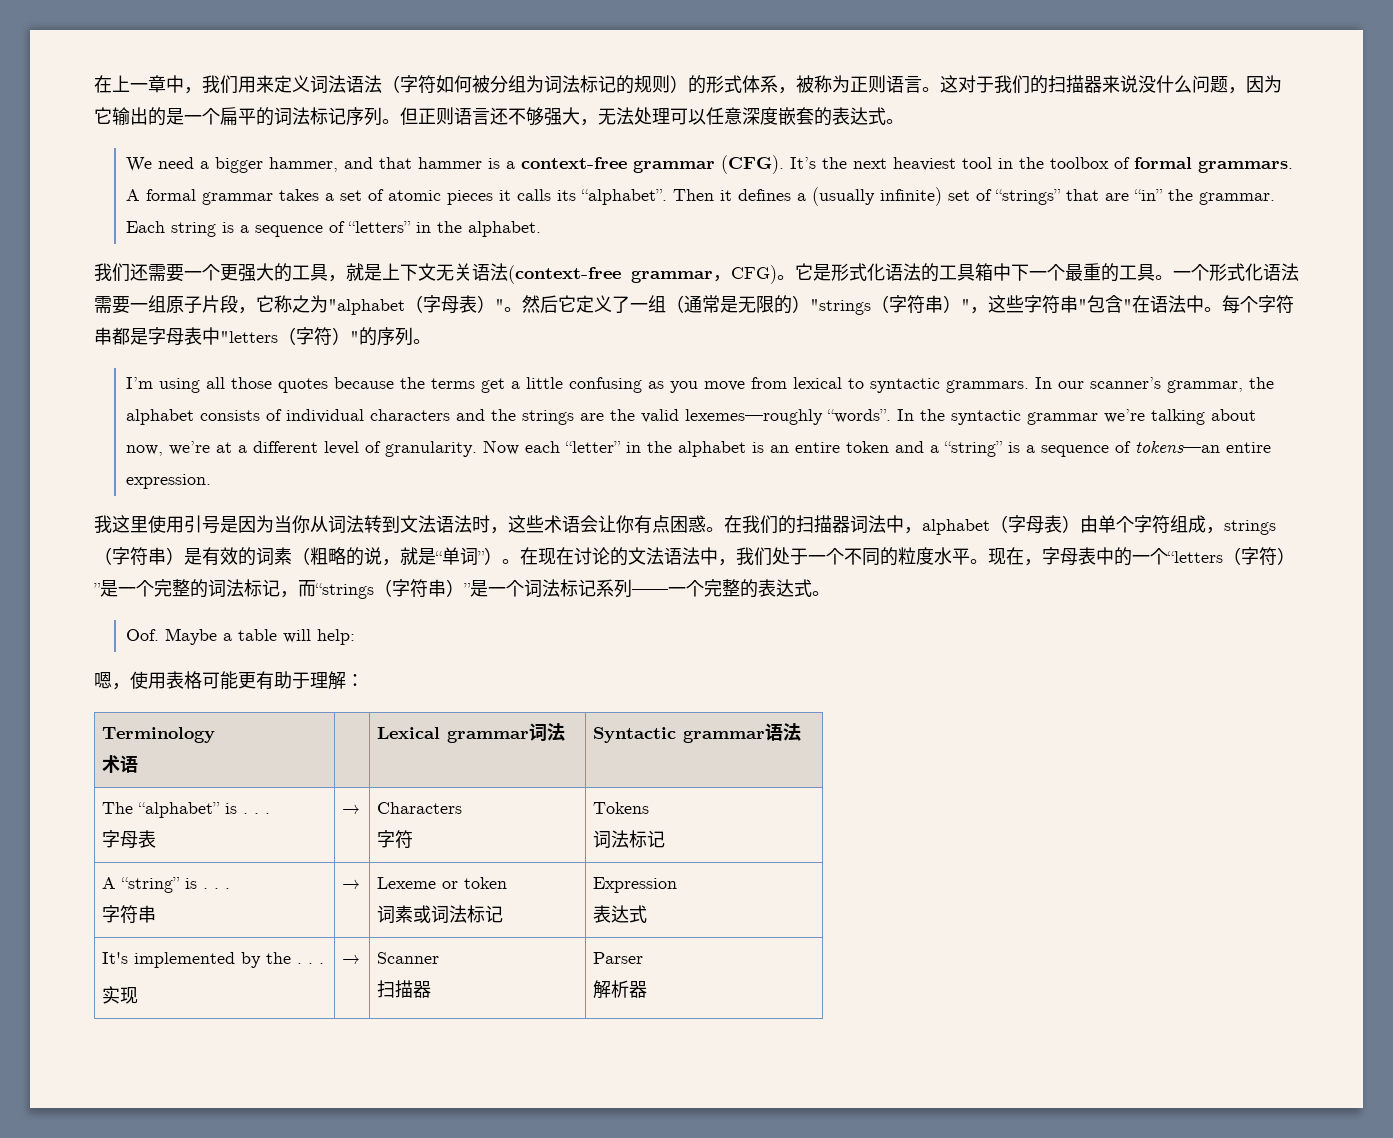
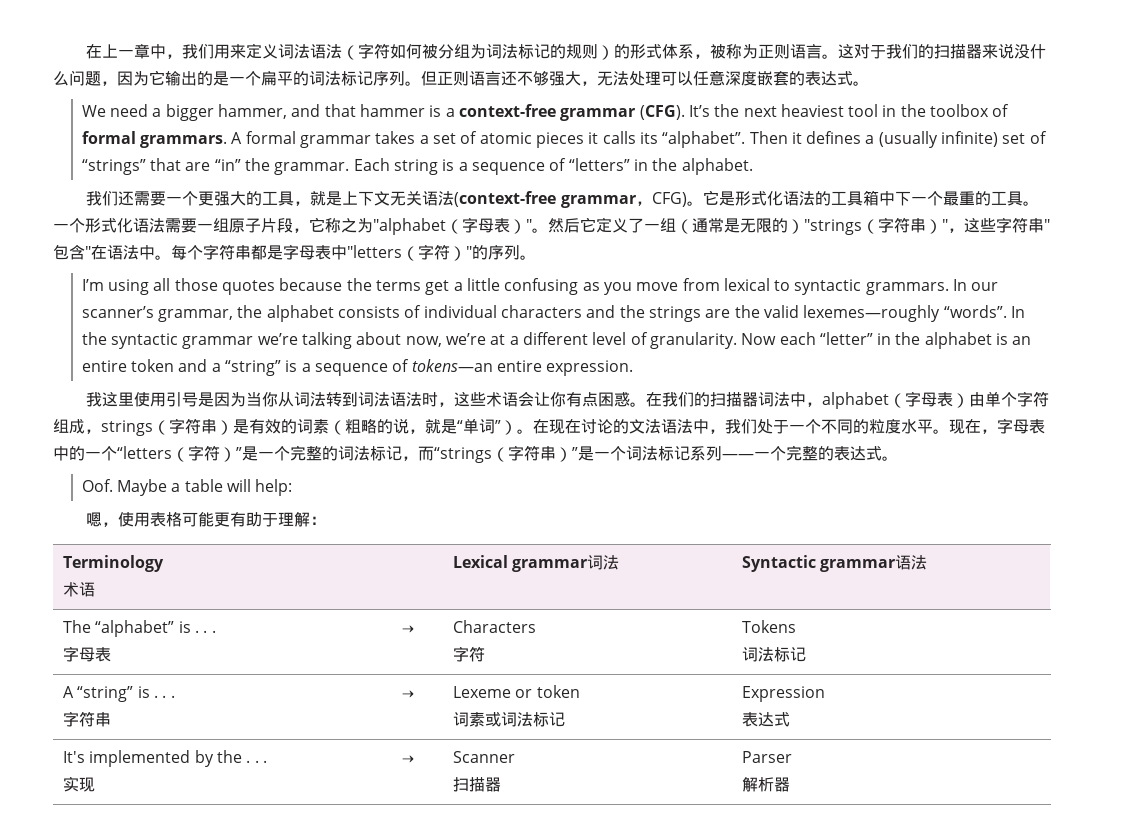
- 我这里使用引号是因为当你从词法转到文法语法时，这些术语会让你有点困惑。
+ 我这里使用引号是因为当你从词法转到词法语法时，这些术语会让你有点困惑。

